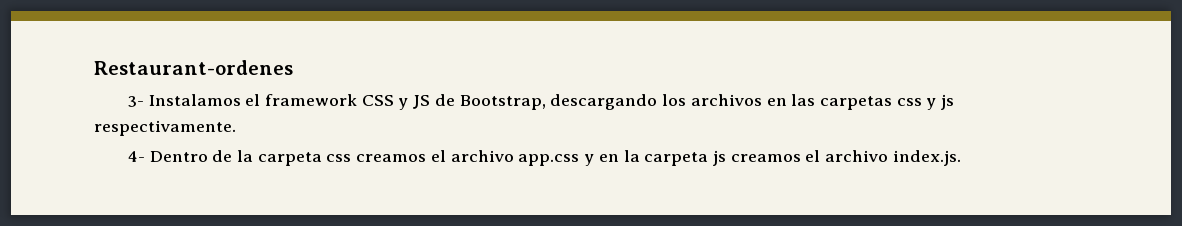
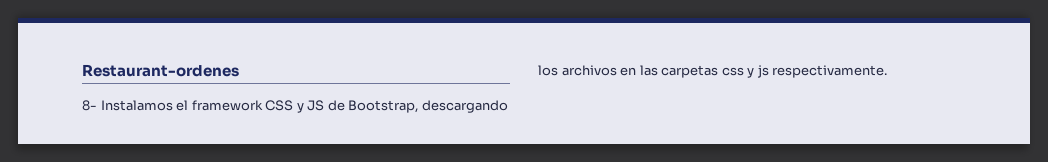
- 3- Instalamos el framework CSS y JS de Bootstrap, descargando los archivos en las carpetas css y js respectivamente.
+ 8- Instalamos el framework CSS y JS de Bootstrap, descargando los archivos en las carpetas css y js respectivamente.
- 4- Dentro de la carpeta css creamos el archivo app.css y en la carpeta js creamos el archivo index.js.

